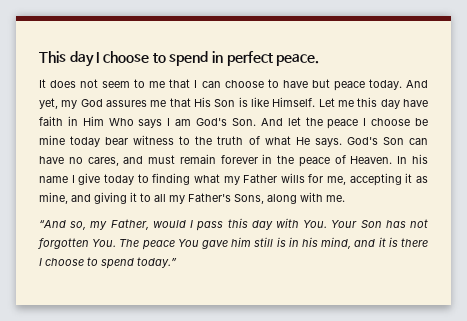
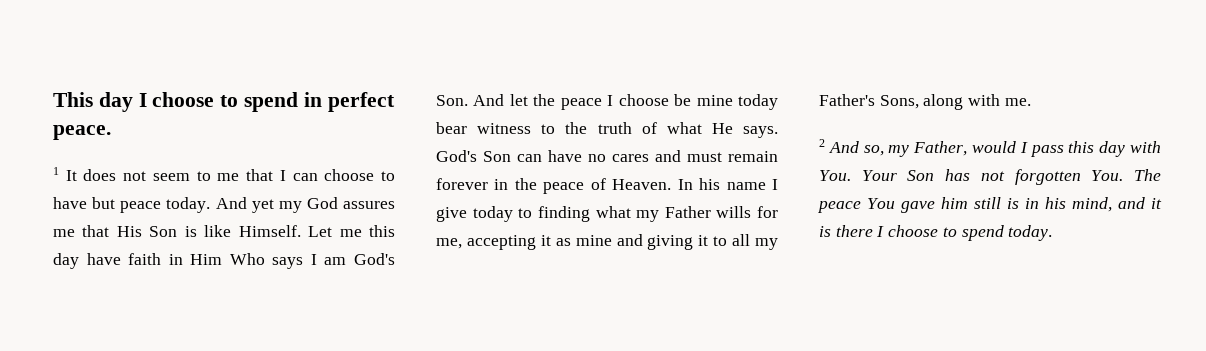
- It does not seem to me that I can choose to have but peace today.
+ 1 It does not seem to me that I can choose to have but peace today.
- And yet, my God assures me that His Son is like Himself.
+ And yet my God assures me that His Son is like Himself.
- God's Son can have no cares, and must remain forever in the peace of Heaven.
+ God's Son can have no cares and must remain forever in the peace of Heaven.
- In his name I give today to finding what my Father wills for me, accepting it as mine, and giving it to all my Father's Sons, along with me.
+ In his name I give today to finding what my Father wills for me, accepting it as mine and giving it to all my Father's Sons, along with me.
- “And so, my Father, would I pass this day with You. Your Son has not forgotten You. The peace You gave him still is in his mind, and it is there I choose to spend today.”
+ 2 And so, my Father, would I pass this day with You. Your Son has not forgotten You. The peace You gave him still is in his mind, and it is there I choose to spend today.

